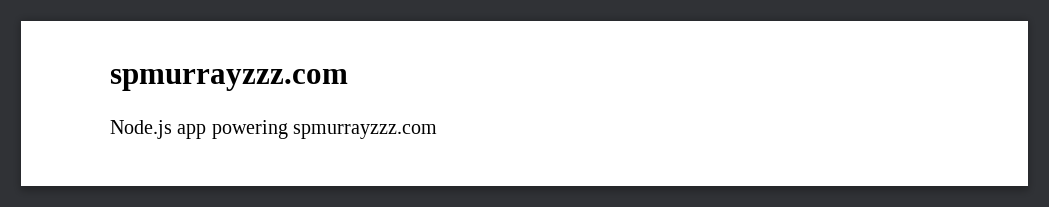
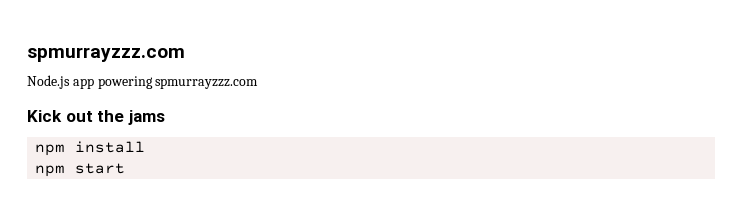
+ Kick out the jams
+ npm install
+ npm start

